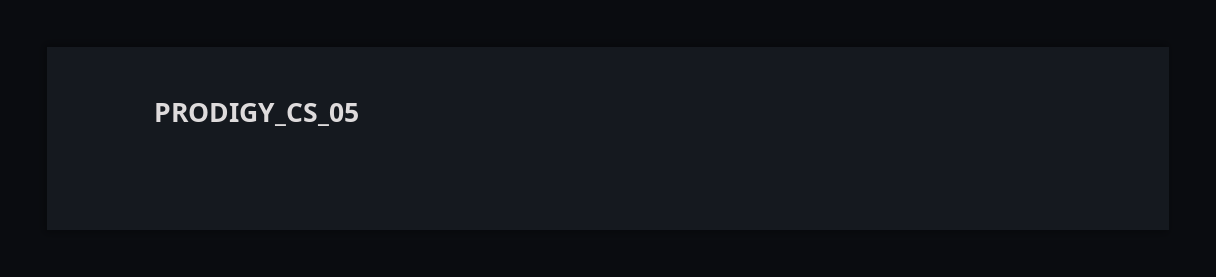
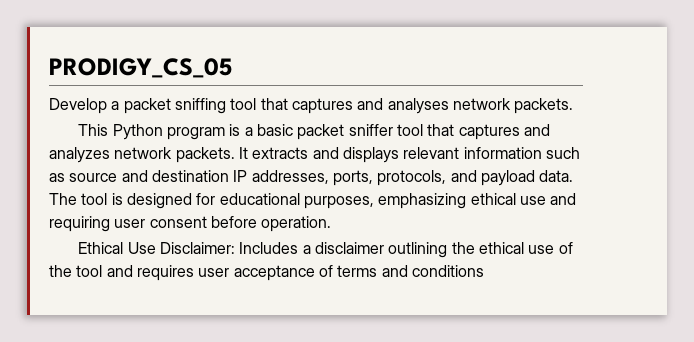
+ Develop a packet sniffing tool that captures and analyses network packets.
+ This Python program is a basic packet sniffer tool that captures and analyzes network packets. It extracts and displays relevant information such as source and destination IP addresses, ports, protocols, and payload data. The tool is designed for educational purposes, emphasizing ethical use and requiring user consent before operation.
+ Ethical Use Disclaimer: Includes a disclaimer outlining the ethical use of the tool and requires user acceptance of terms and conditions

